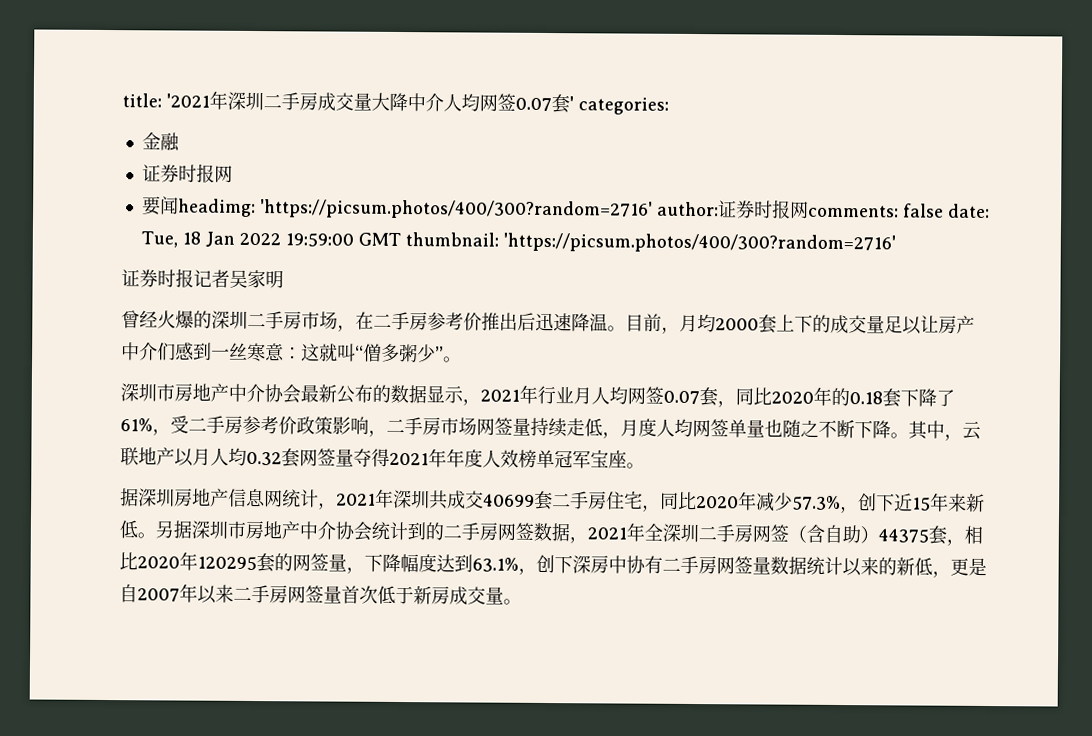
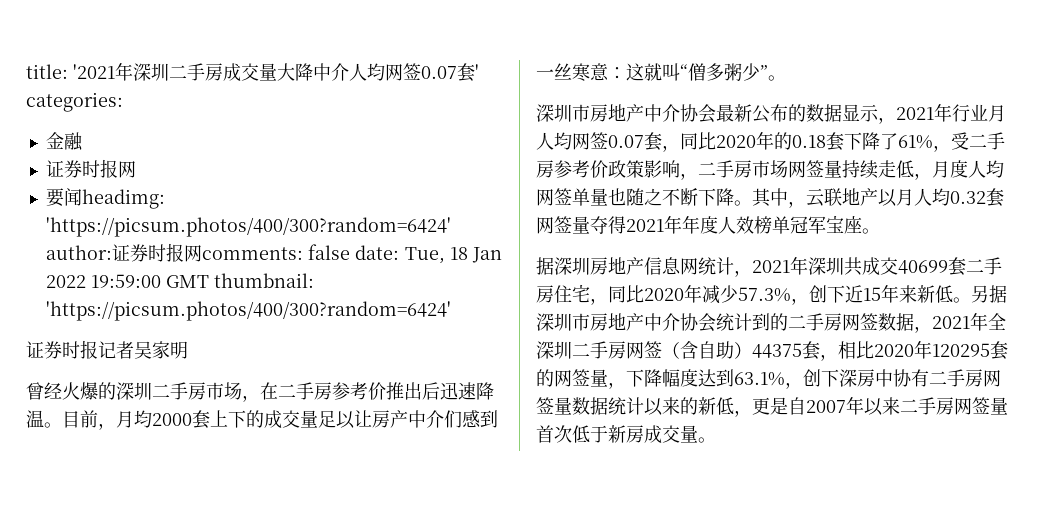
- 要闻headimg: 'https://picsum.photos/400/300?random=2716' author:证券时报网comments: false date: Tue, 18 Jan 2022 19:59:00 GMT thumbnail: 'https://picsum.photos/400/300?random=2716'
+ 要闻headimg: 'https://picsum.photos/400/300?random=6424' author:证券时报网comments: false date: Tue, 18 Jan 2022 19:59:00 GMT thumbnail: 'https://picsum.photos/400/300?random=6424'

